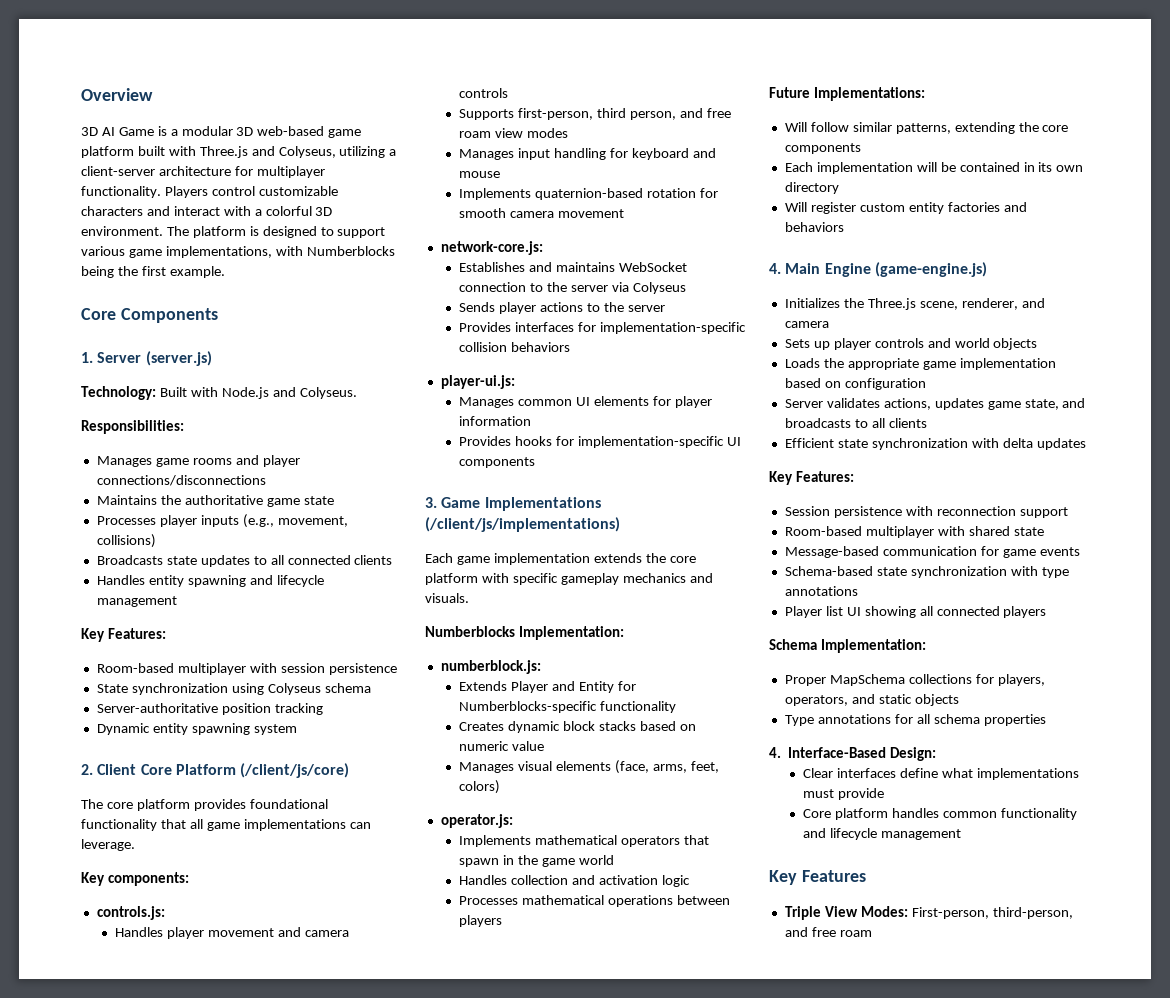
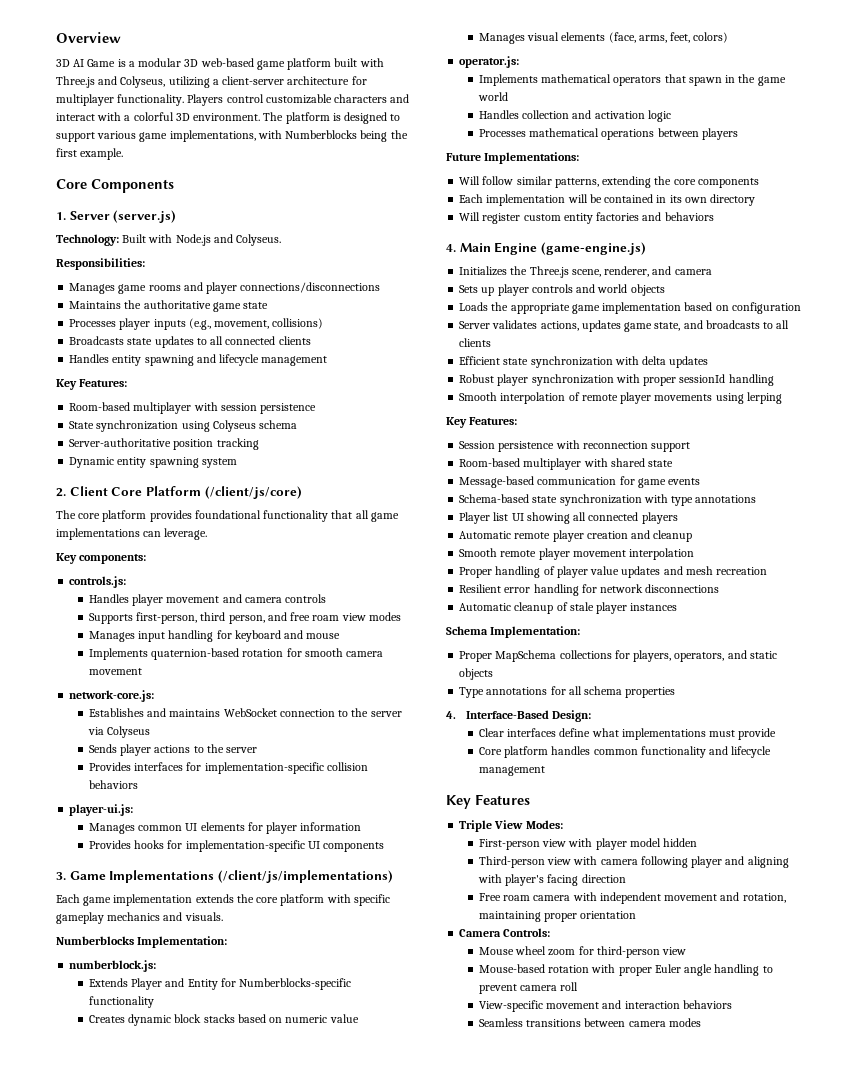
+ Robust player synchronization with proper sessionId handling
+ Smooth interpolation of remote player movements using lerping
+ Automatic remote player creation and cleanup
+ Smooth remote player movement interpolation
+ Proper handling of player value updates and mesh recreation
+ Resilient error handling for network disconnections
+ Automatic cleanup of stale player instances
- Triple View Modes: First-person, third-person, and free roam
+ Triple View Modes:
+ First-person view with player model hidden
+ Third-person view with camera following player and aligning with player's facing direction
+ Free roam camera with independent movement and rotation, maintaining proper orientation
+ Camera Controls:
+ Mouse wheel zoom for third-person view
+ Mouse-based rotation with proper Euler angle handling to prevent camera roll
+ View-specific movement and interaction behaviors
+ Seamless transitions between camera modes

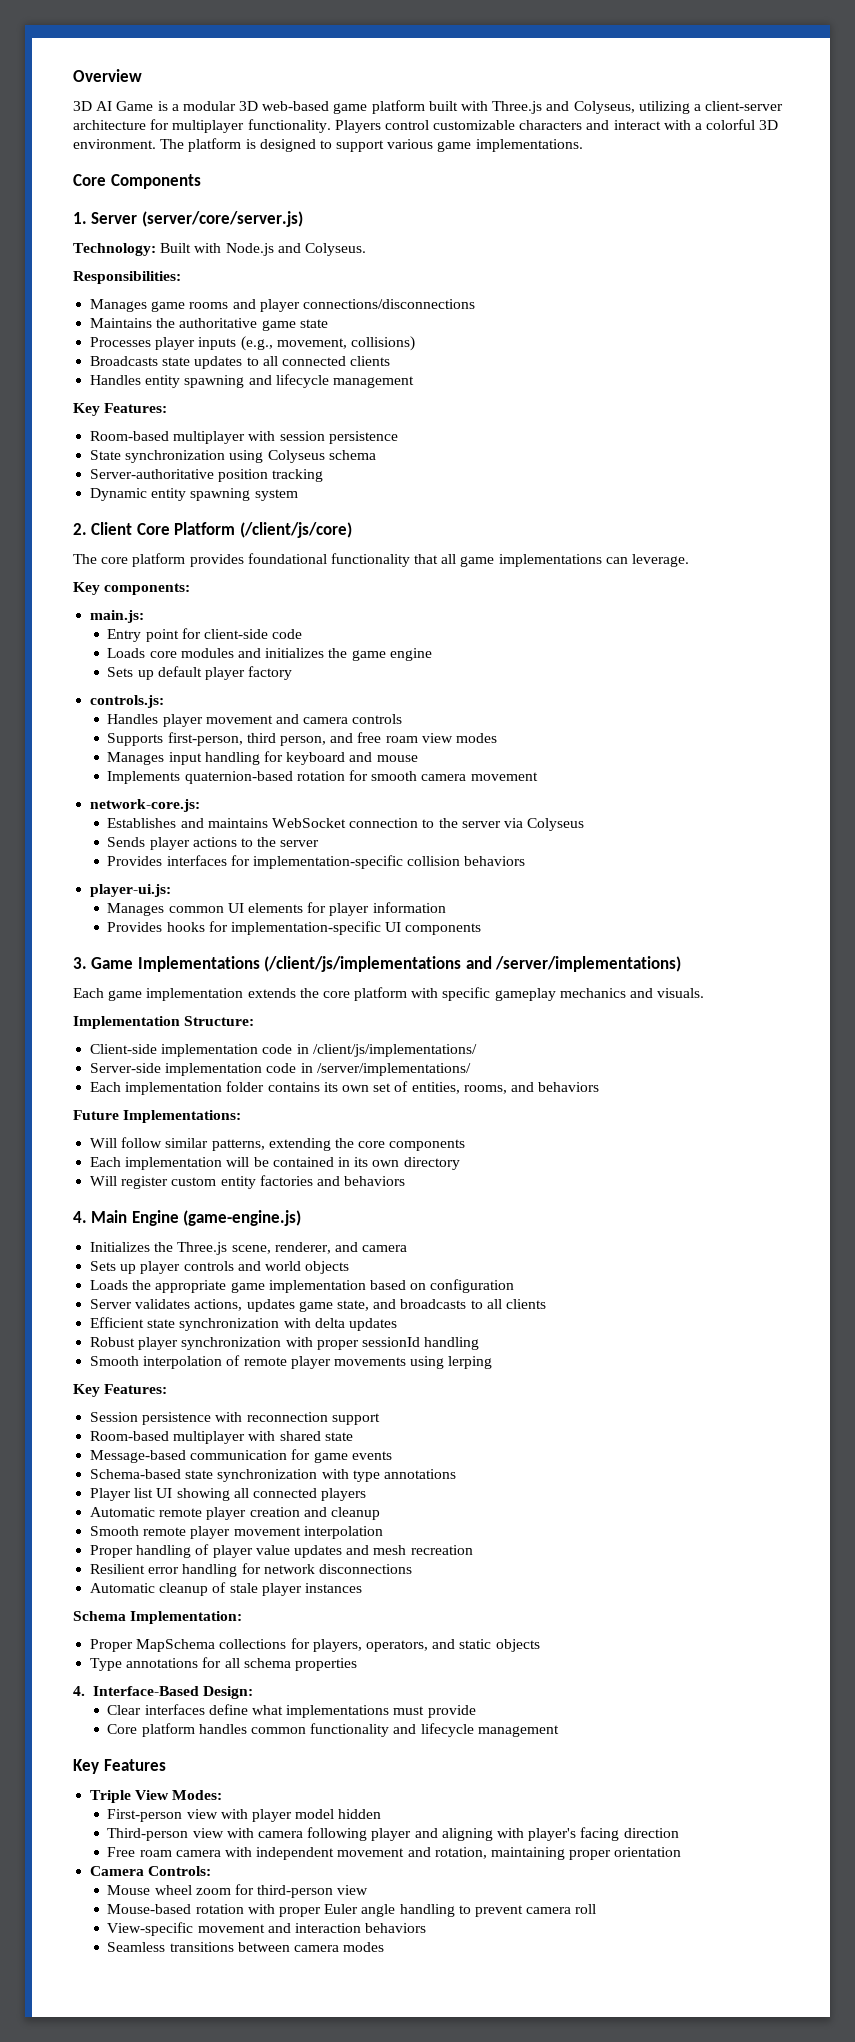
- The platform is designed to support various game implementations, with Numberblocks being the first example.
+ The platform is designed to support various game implementations.
- 1. Server (server.js)
+ 1. Server (server/core/server.js)
+ main.js:
+ Entry point for client-side code
+ Loads core modules and initializes the game engine
+ Sets up default player factory
- 3. Game Implementations (/client/js/implementations)
+ 3. Game Implementations (/client/js/implementations and /server/implementations)
- Numberblocks Implementation:
- numberblock.js:
- Extends Player and Entity for Numberblocks-specific functionality
- Creates dynamic block stacks based on numeric value
- Manages visual elements (face, arms, feet, colors)
- operator.js:
- Implements mathematical operators that spawn in the game world
- Handles collection and activation logic
- Processes mathematical operations between players
+ Implementation Structure:
+ Client-side implementation code in /client/js/implementations/
+ Server-side implementation code in /server/implementations/
+ Each implementation folder contains its own set of entities, rooms, and behaviors

